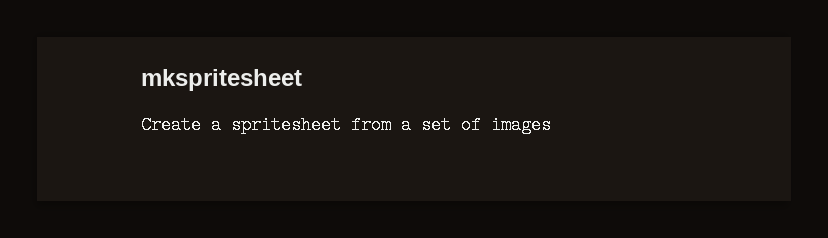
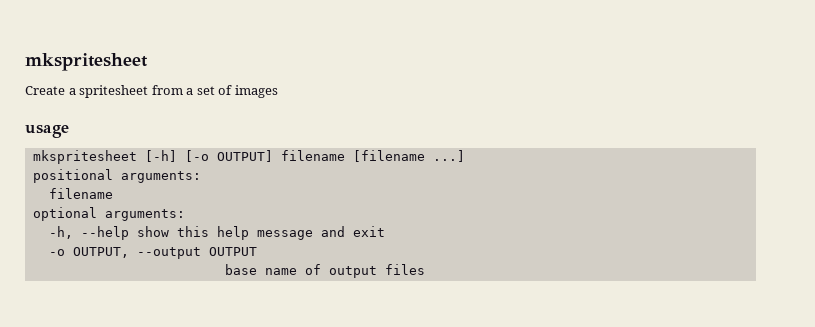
+ usage
+ mkspritesheet [-h] [-o OUTPUT] filename [filename ...]
+ positional arguments:
+ filename
+ optional arguments:
+ -h, --help show this help message and exit
+ -o OUTPUT, --output OUTPUT
+ base name of output files

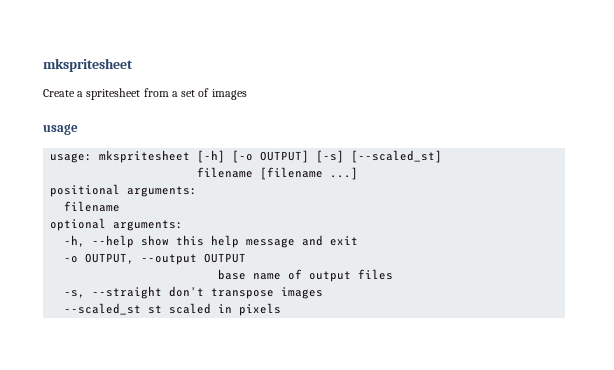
- mkspritesheet [-h] [-o OUTPUT] filename [filename ...]
+ usage: mkspritesheet [-h] [-o OUTPUT] [-s] [--scaled_st]
+ filename [filename ...]
+ -s, --straight don't transpose images
+ --scaled_st st scaled in pixels

